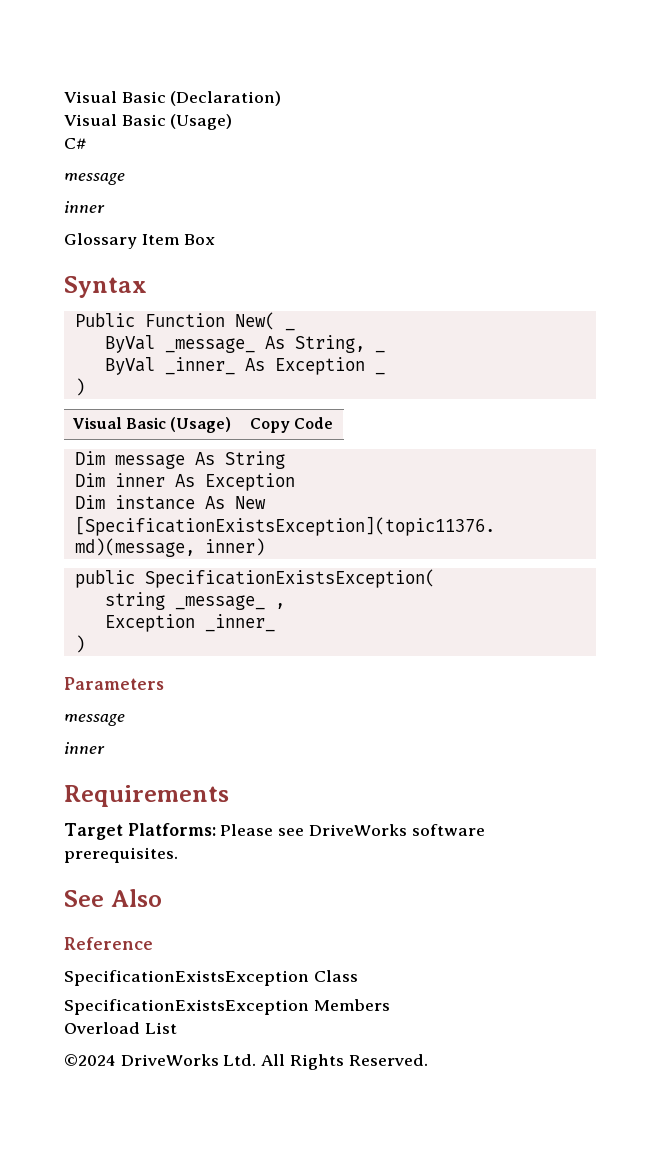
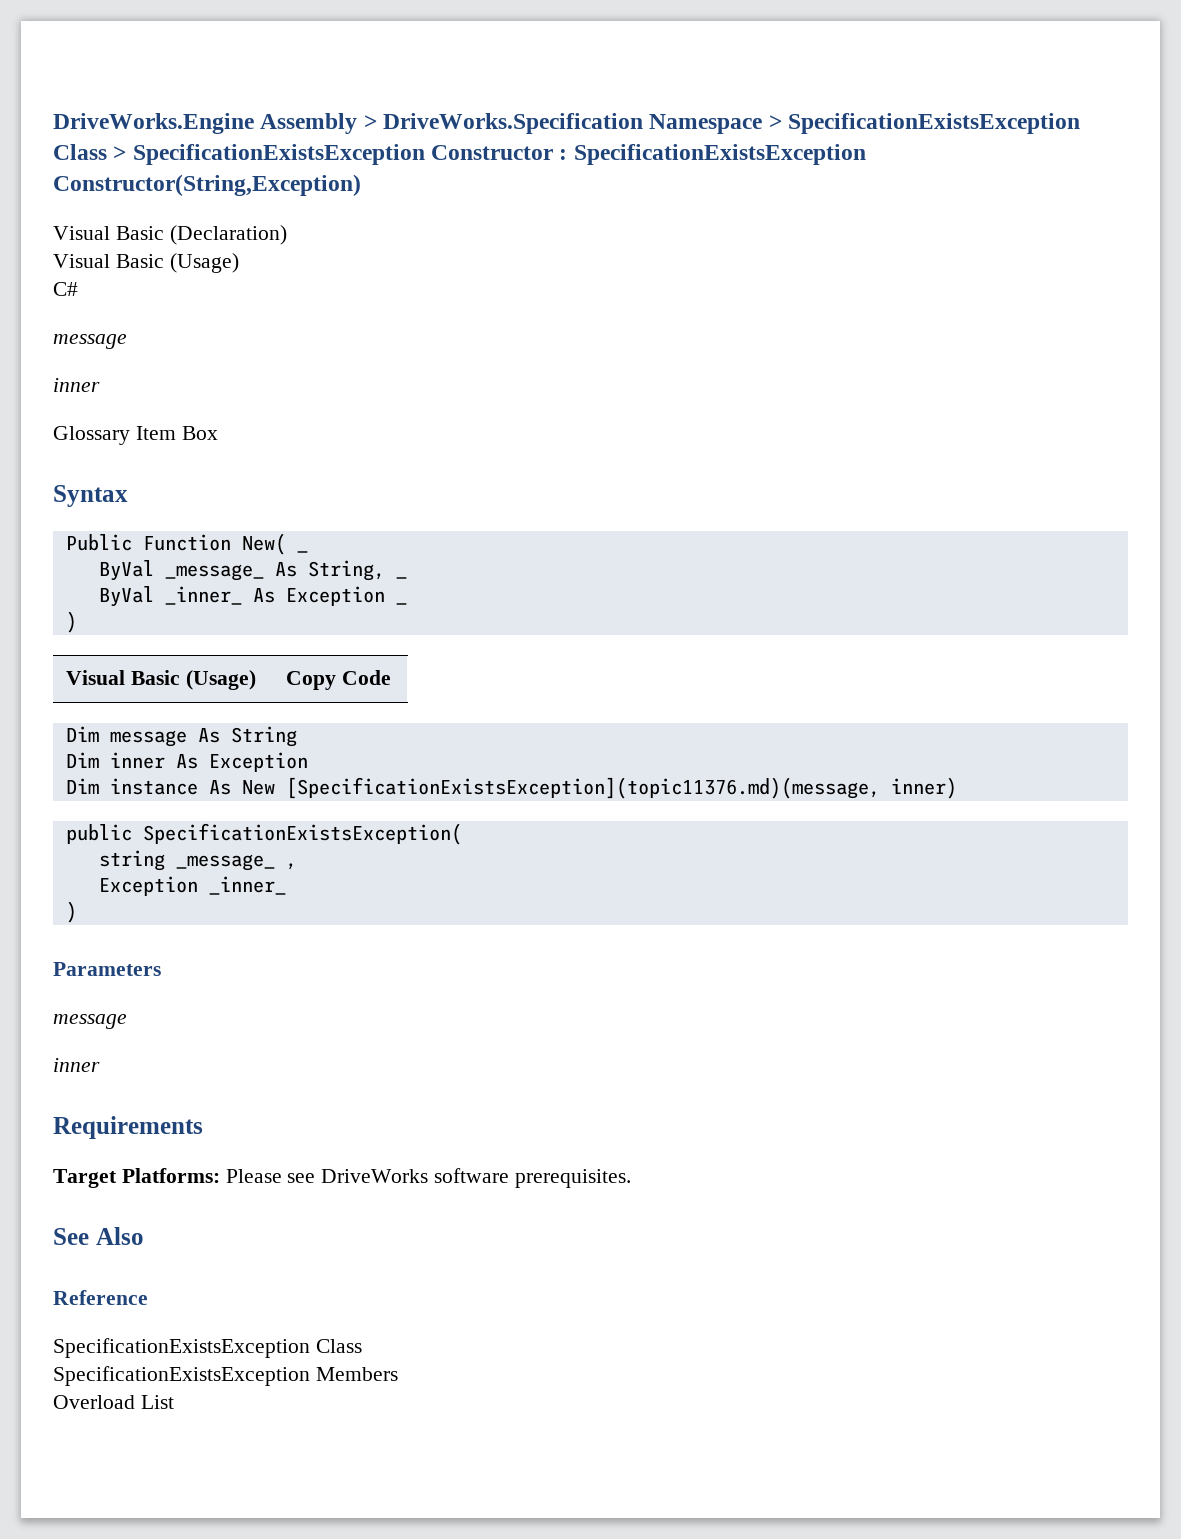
+ DriveWorks.Engine Assembly > DriveWorks.Specification Namespace > SpecificationExistsException Class > SpecificationExistsException Constructor : SpecificationExistsException Constructor(String,Exception)
- ©2024 DriveWorks Ltd. All Rights Reserved.

